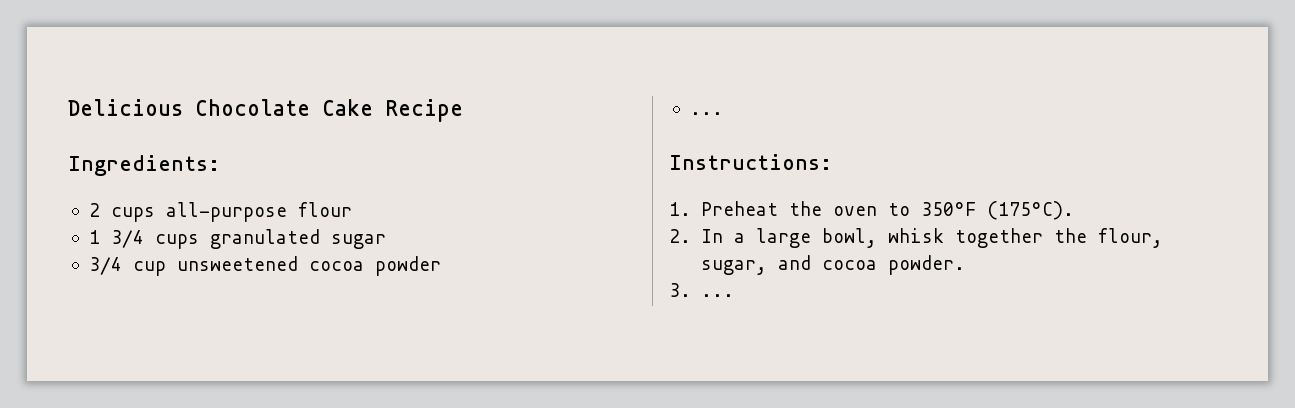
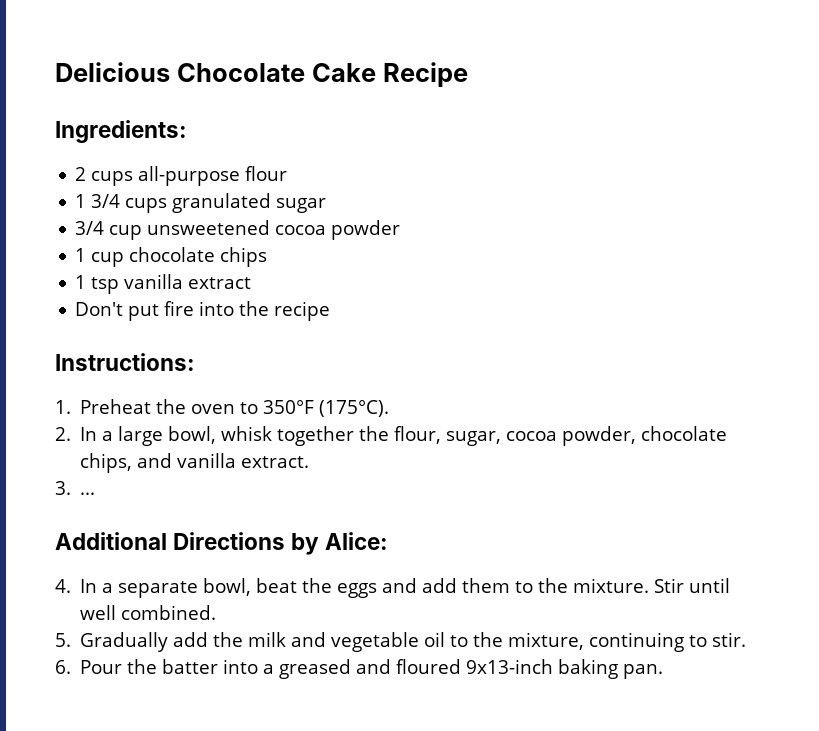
  3/4 cup unsweetened cocoa powder
- ...
+ 1 cup chocolate chips
+ 1 tsp vanilla extract
+ Don't put fire into the recipe
- 2. In a large bowl, whisk together the flour, sugar, and cocoa powder.
+ 2. In a large bowl, whisk together the flour, sugar, cocoa powder, chocolate chips, and vanilla extract.
  3. ...
+ Additional Directions by Alice:
+ 4. In a separate bowl, beat the eggs and add them to the mixture. Stir until well combined.
+ 5. Gradually add the milk and vegetable oil to the mixture, continuing to stir.
+ 6. Pour the batter into a greased and floured 9x13-inch baking pan.

